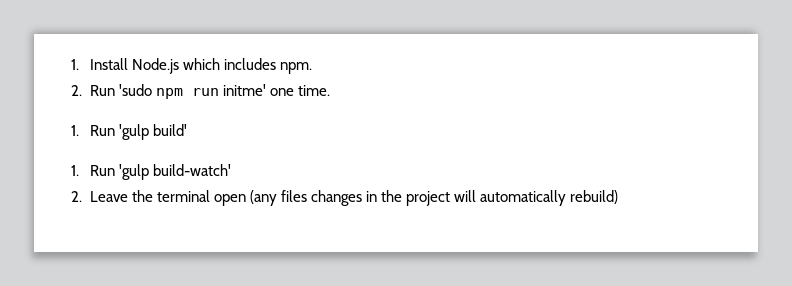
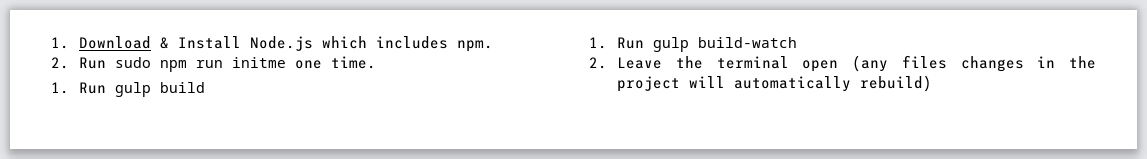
- 1. Install Node.js which includes npm.
+ 1. Download & Install Node.js which includes npm.
- 2. Run 'sudo npm run initme' one time.
+ 2. Run sudo npm run initme one time.
- 1. Run 'gulp build'
- 1. Run 'gulp build-watch'
+ 1. Run gulp build
+ 1. Run gulp build-watch

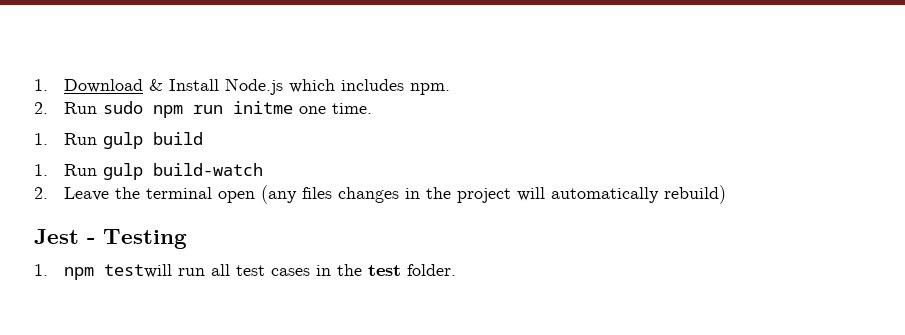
+ Jest - Testing
+ 1. npm testwill run all test cases in the test folder.

